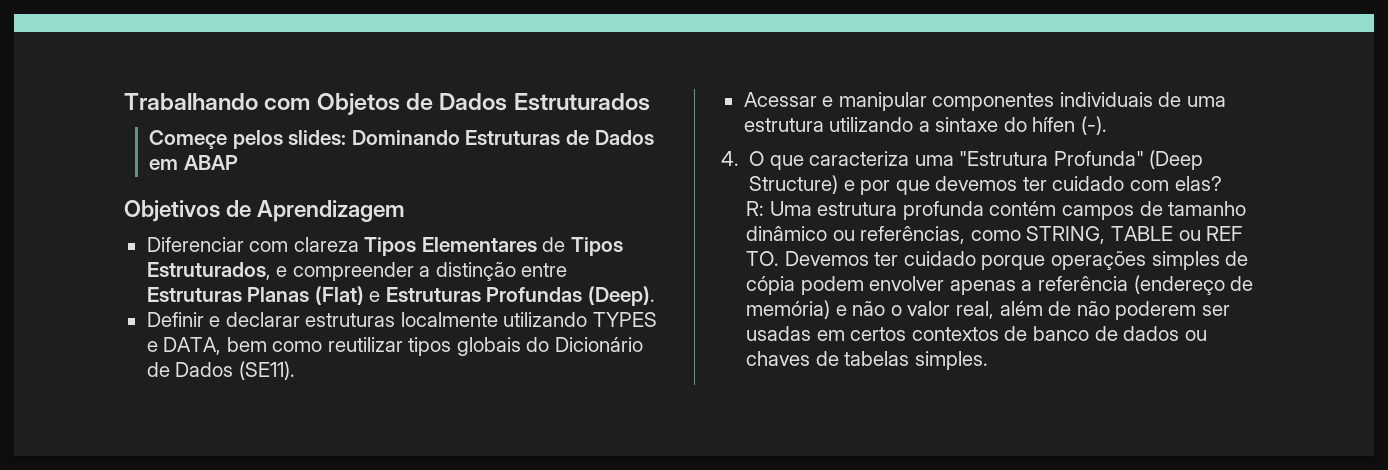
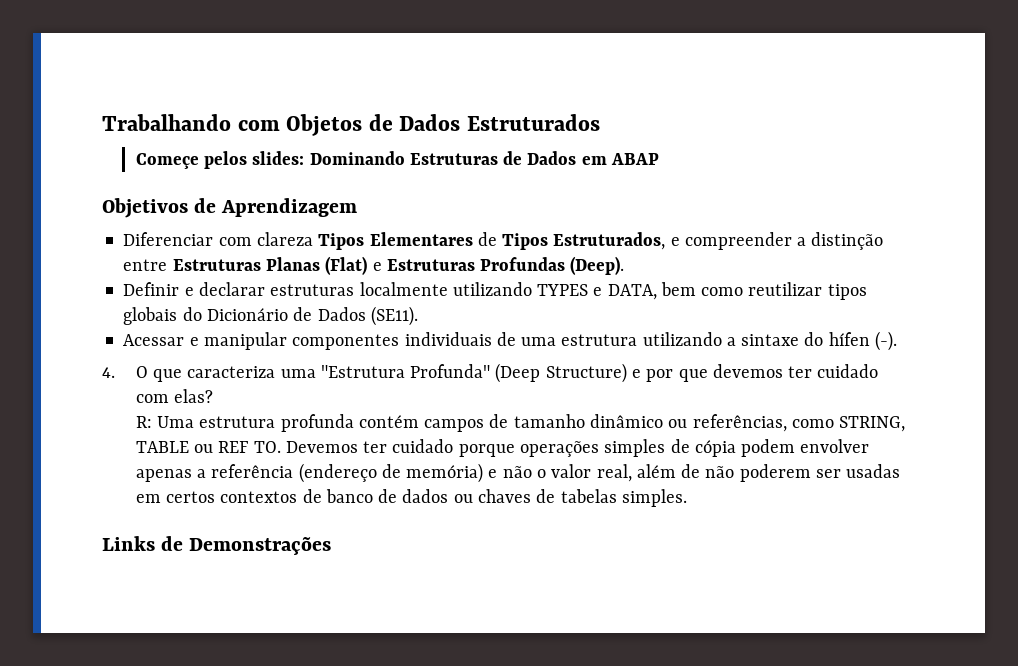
+ Links de Demonstrações

